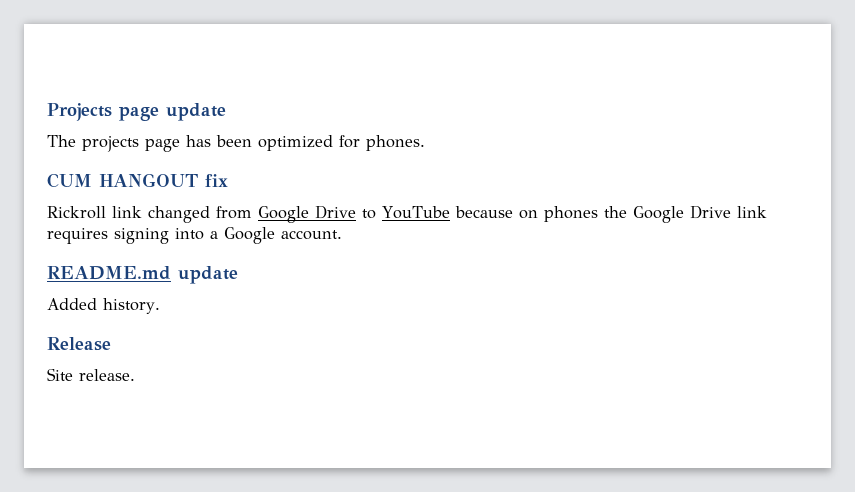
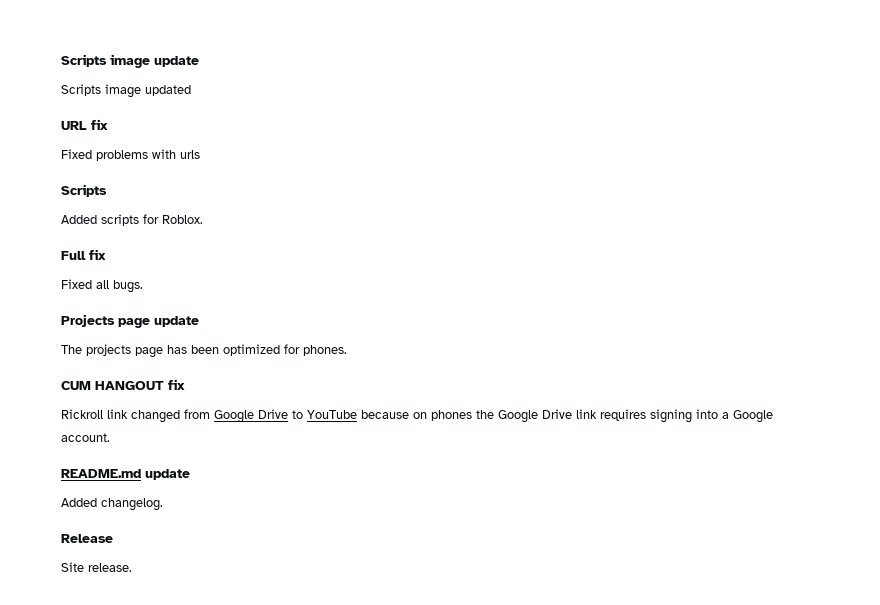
+ Scripts image update
+ Scripts image updated
+ URL fix
+ Fixed problems with urls
+ Scripts
+ Added scripts for Roblox.
+ Full fix
+ Fixed all bugs.
- Added history.
+ Added changelog.

